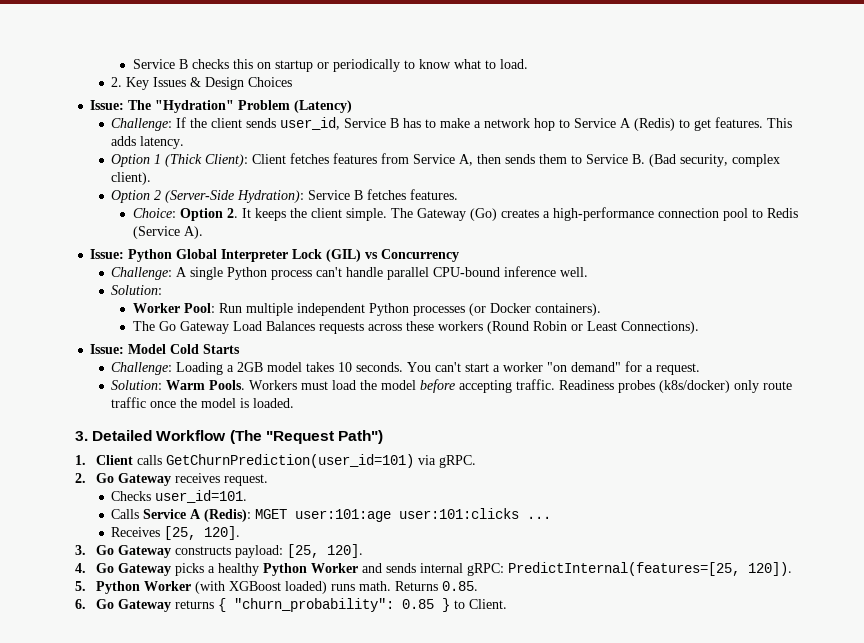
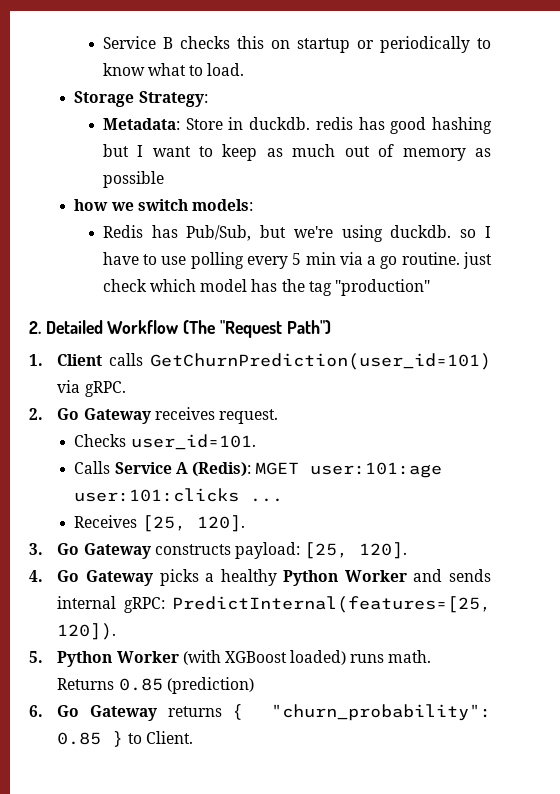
- 2. Key Issues & Design Choices
- Issue: The "Hydration" Problem (Latency)
- Challenge: If the client sends user_id, Service B has to make a network hop to Service A (Redis) to get features. This adds latency.
- Option 1 (Thick Client): Client fetches features from Service A, then sends them to Service B. (Bad security, complex client).
- Option 2 (Server-Side Hydration): Service B fetches features.
- Choice: Option 2. It keeps the client simple. The Gateway (Go) creates a high-performance connection pool to Redis (Service A).
- Issue: Python Global Interpreter Lock (GIL) vs Concurrency
- Challenge: A single Python process can't handle parallel CPU-bound inference well.
- Solution:
- Worker Pool: Run multiple independent Python processes (or Docker containers).
- The Go Gateway Load Balances requests across these workers (Round Robin or Least Connections).
- Issue: Model Cold Starts
- Challenge: Loading a 2GB model takes 10 seconds. You can't start a worker "on demand" for a request.
- Solution: Warm Pools. Workers must load the model before accepting traffic. Readiness probes (k8s/docker) only route traffic once the model is loaded.
- 3. Detailed Workflow (The "Request Path")
+ Storage Strategy:
+ Metadata: Store in duckdb. redis has good hashing but I want to keep as much out of memory as possible
+ how we switch models:
+ Redis has Pub/Sub, but we're using duckdb. so I have to use polling every 5 min via a go routine. just check which model has the tag "production"
+ 2. Detailed Workflow (The "Request Path")
- Returns 0.85.
+ Returns 0.85 (prediction)

